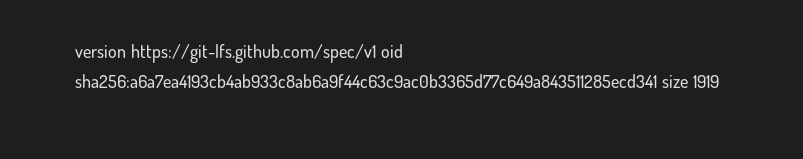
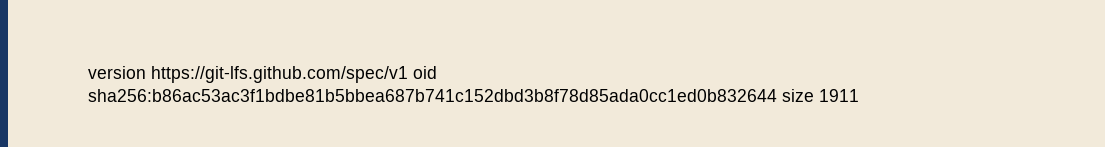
- version https://git-lfs.github.com/spec/v1 oid sha256:a6a7ea4193cb4ab933c8ab6a9f44c63c9ac0b3365d77c649a843511285ecd341 size 1919
+ version https://git-lfs.github.com/spec/v1 oid sha256:b86ac53ac3f1bdbe81b5bbea687b741c152dbd3b8f78d85ada0cc1ed0b832644 size 1911

